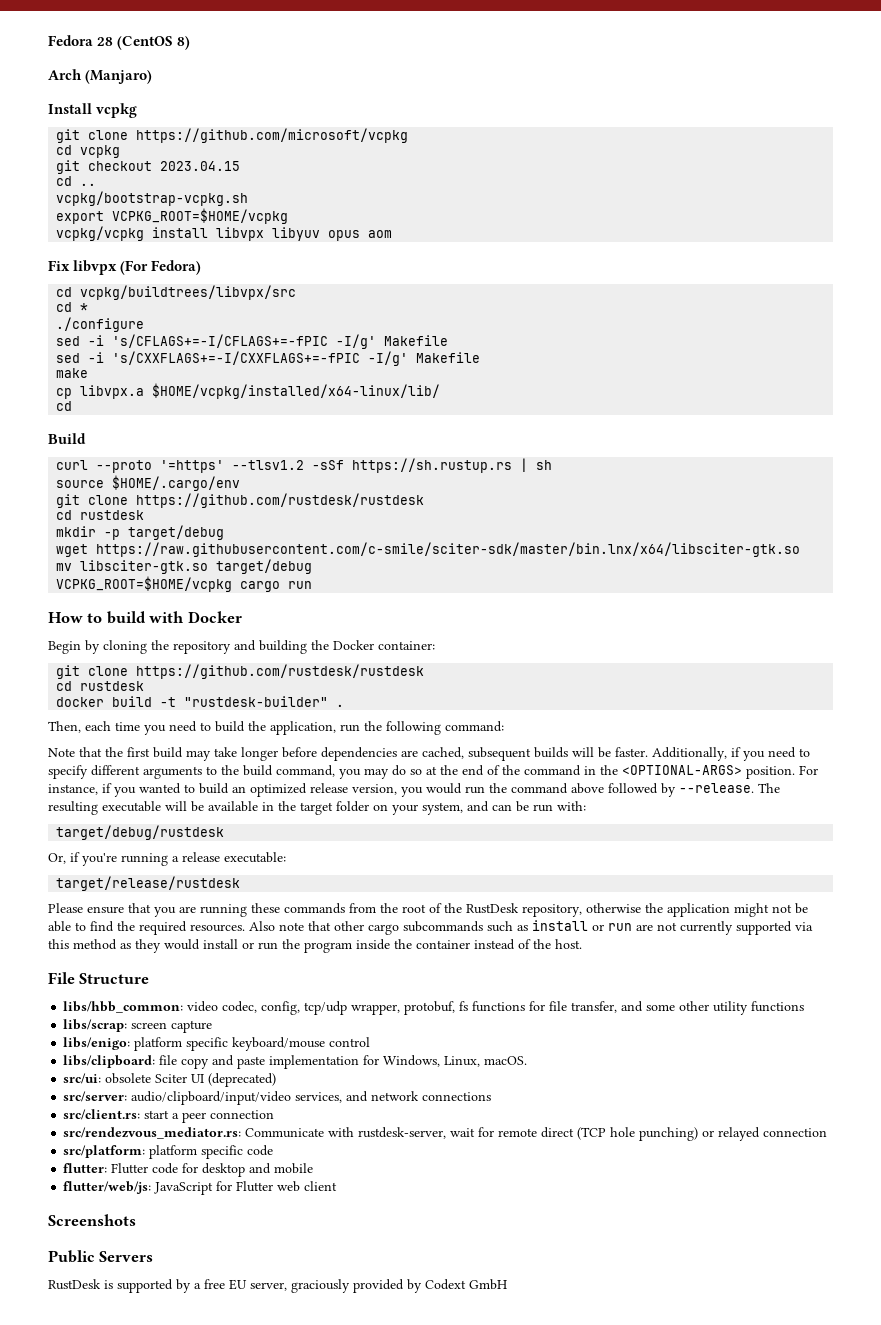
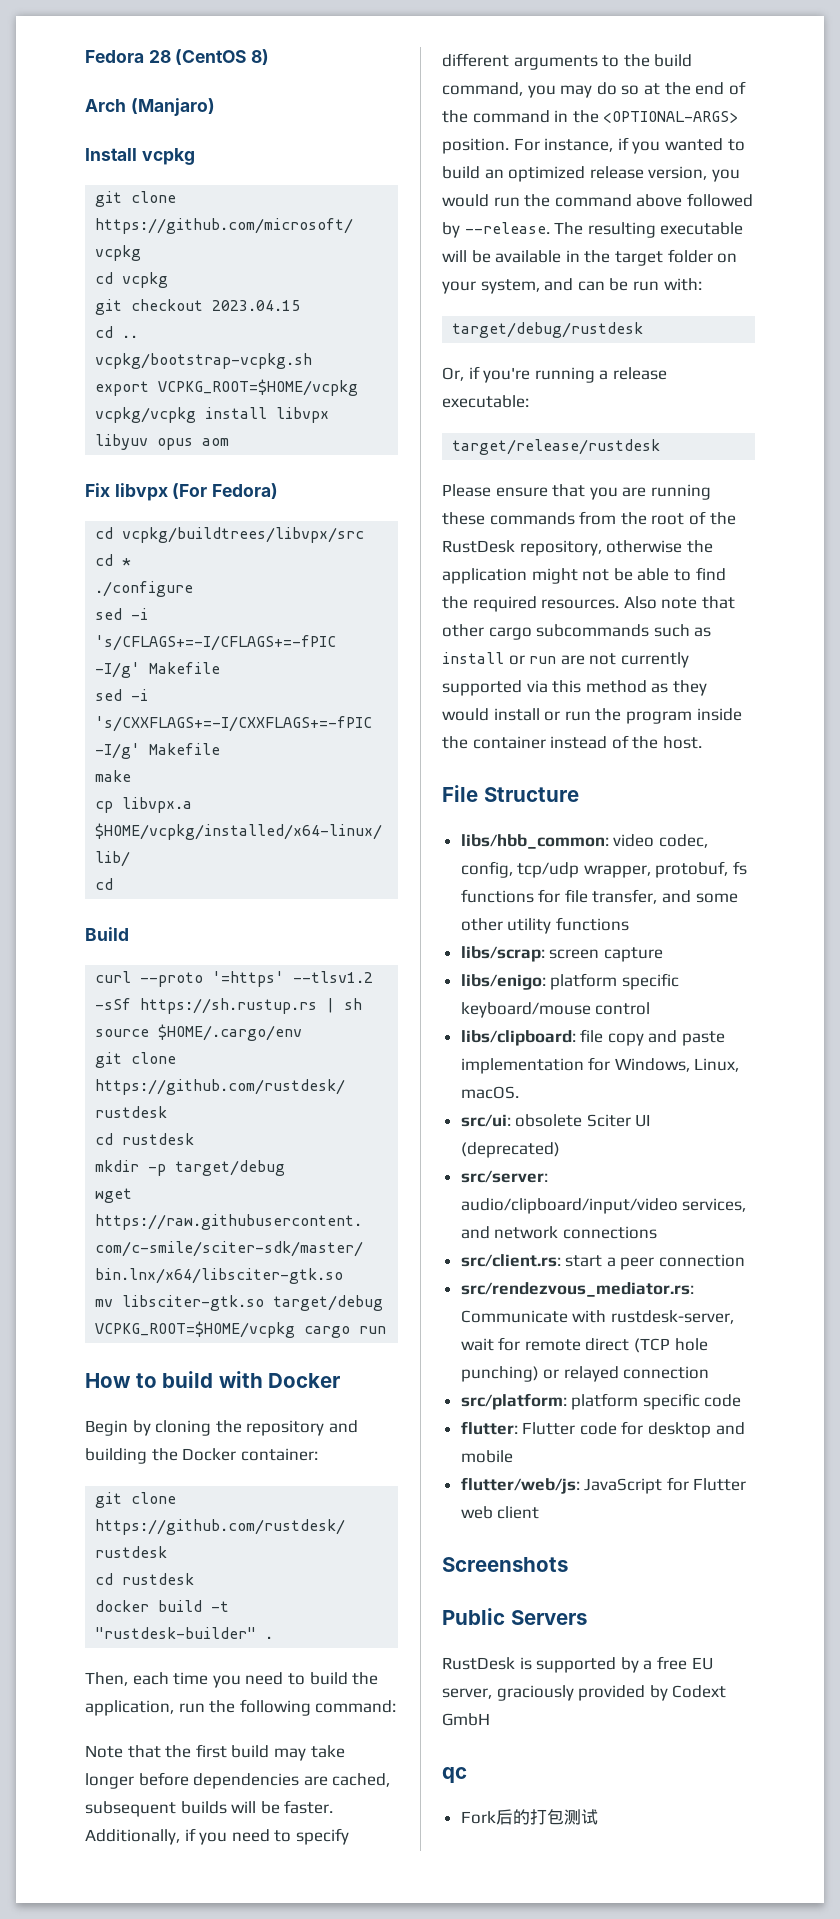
+ qc
+ Fork后的打包测试

